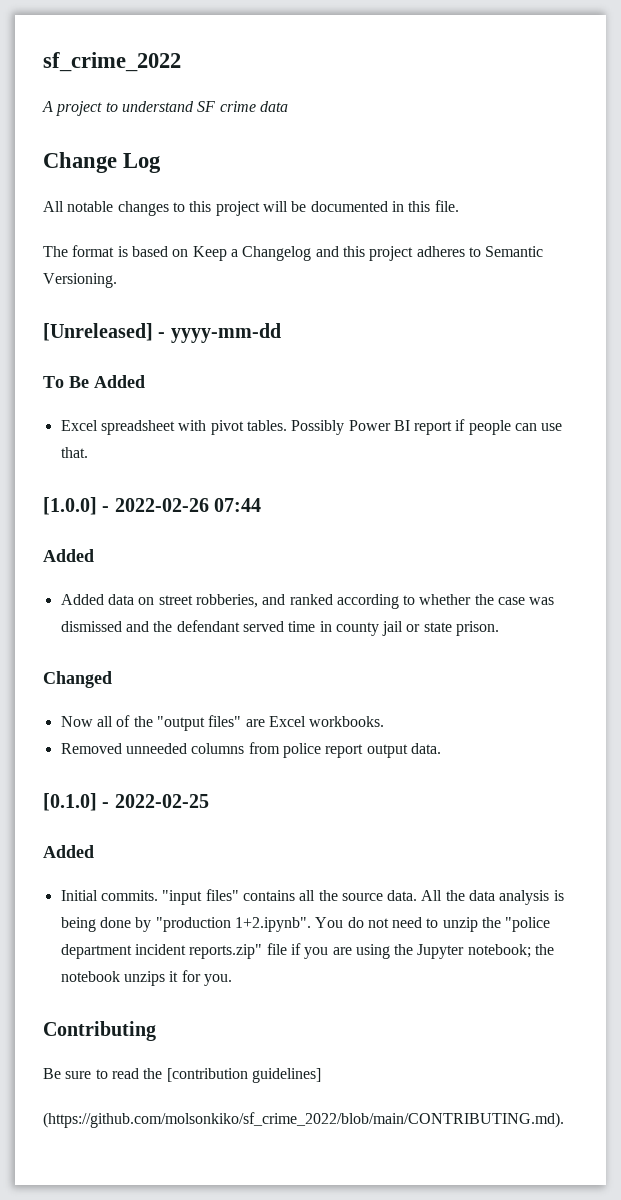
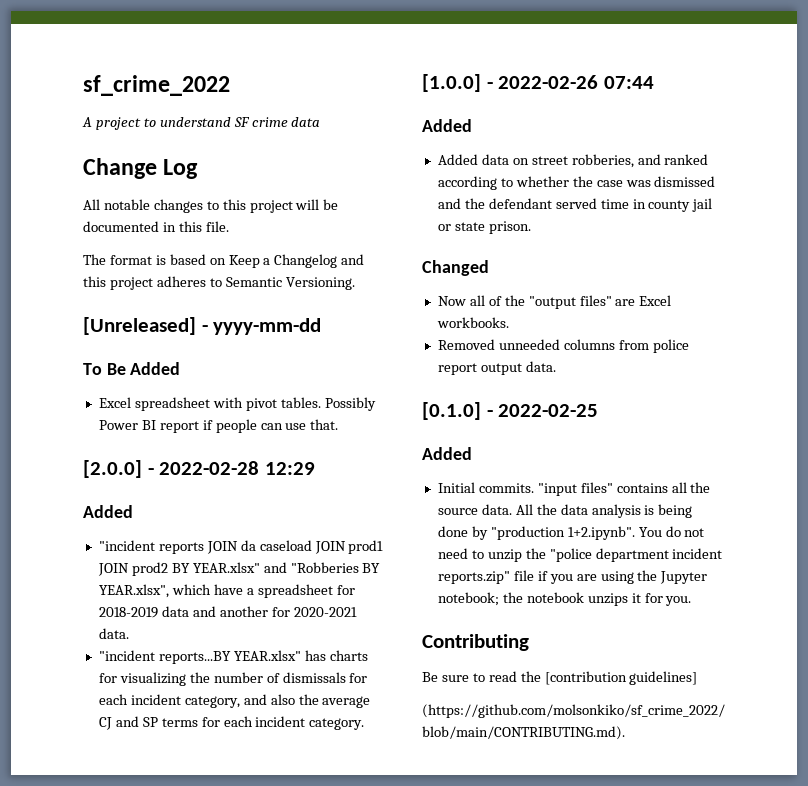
+ [2.0.0] - 2022-02-28 12:29
+ Added
+ "incident reports JOIN da caseload JOIN prod1 JOIN prod2 BY YEAR.xlsx" and "Robberies BY YEAR.xlsx", which have a spreadsheet for 2018-2019 data and another for 2020-2021 data.
+ "incident reports...BY YEAR.xlsx" has charts for visualizing the number of dismissals for each incident category, and also the average CJ and SP terms for each incident category.

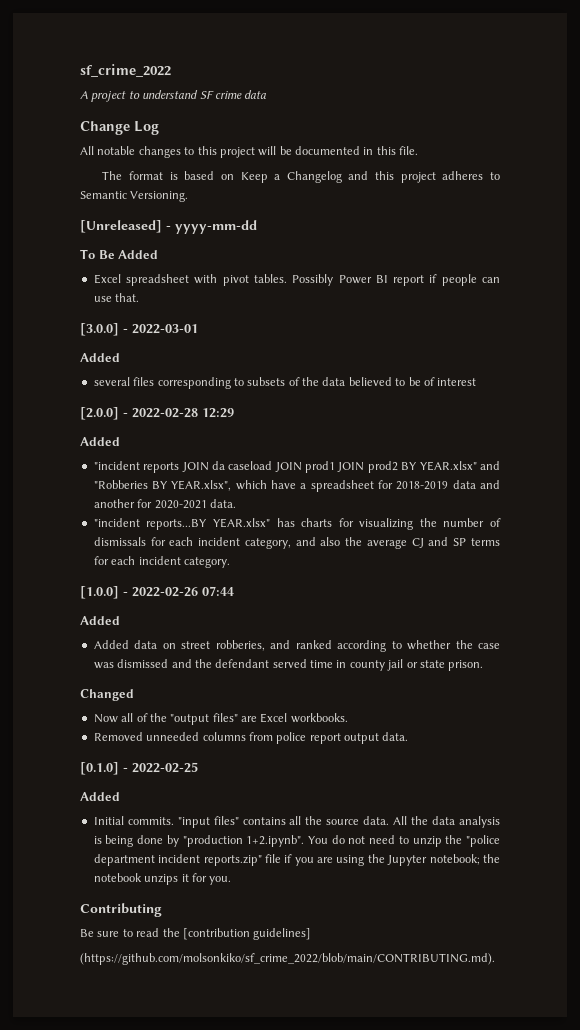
+ [3.0.0] - 2022-03-01
+ Added
+ several files corresponding to subsets of the data believed to be of interest

